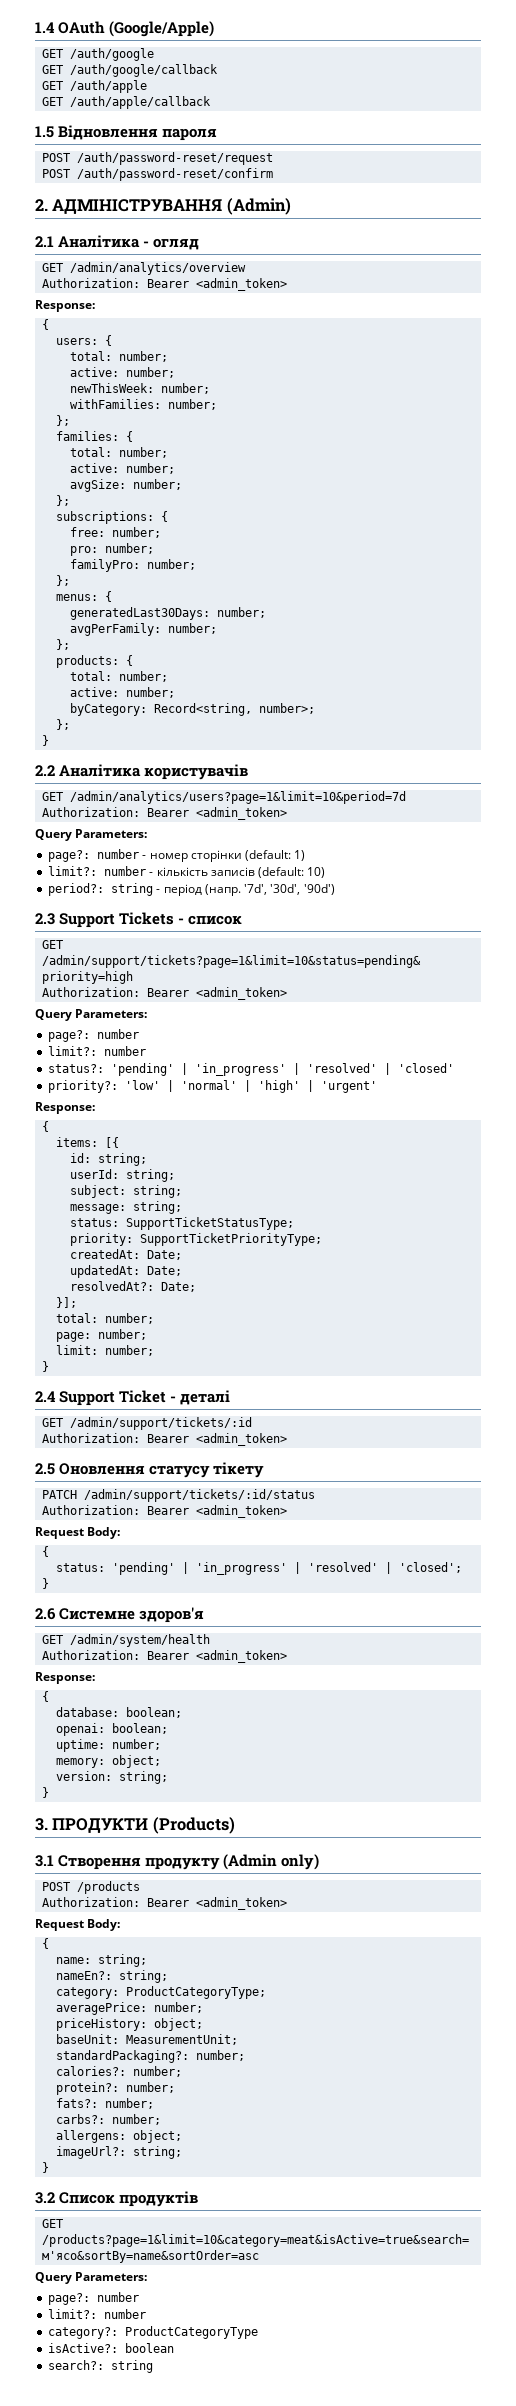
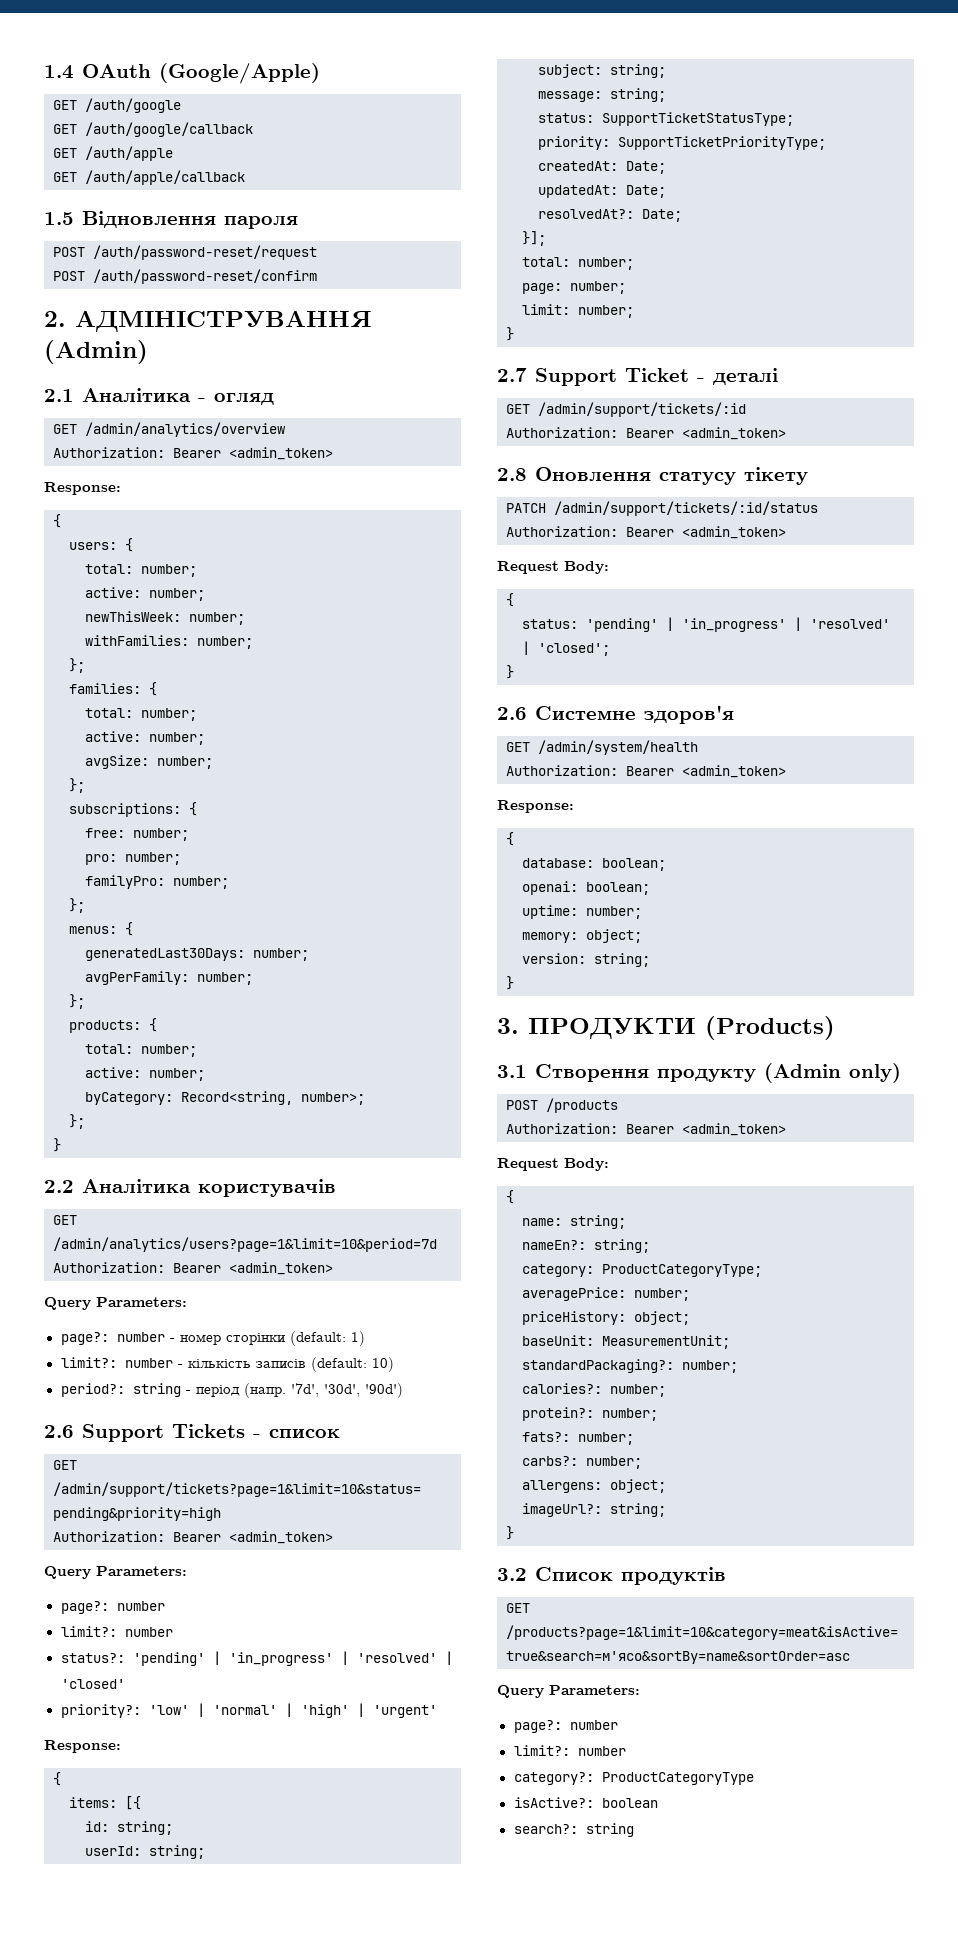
- 2.3 Support Tickets - список
+ 2.6 Support Tickets - список
- 2.4 Support Ticket - деталі
+ 2.7 Support Ticket - деталі
- 2.5 Оновлення статусу тікету
+ 2.8 Оновлення статусу тікету

